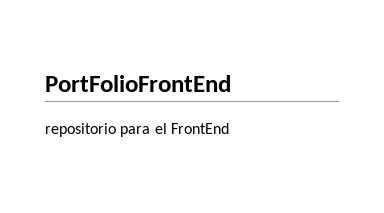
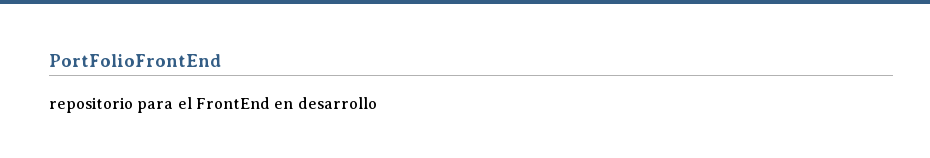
- repositorio para el FrontEnd
+ repositorio para el FrontEnd en desarrollo

